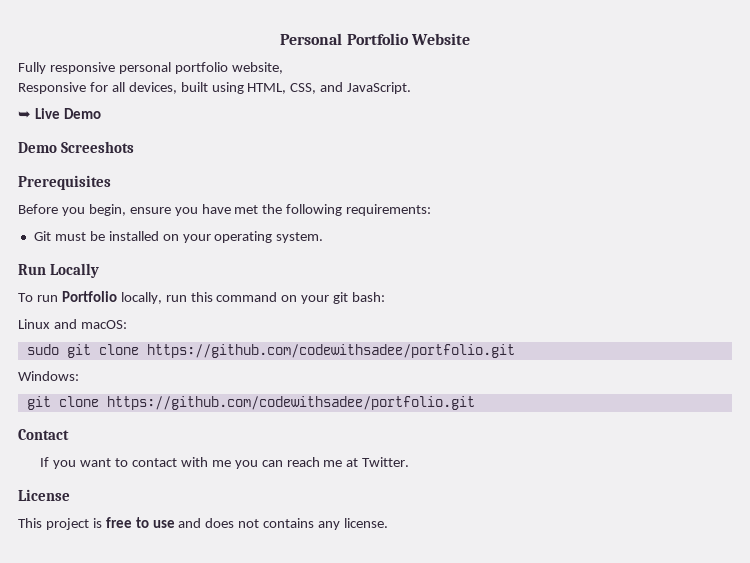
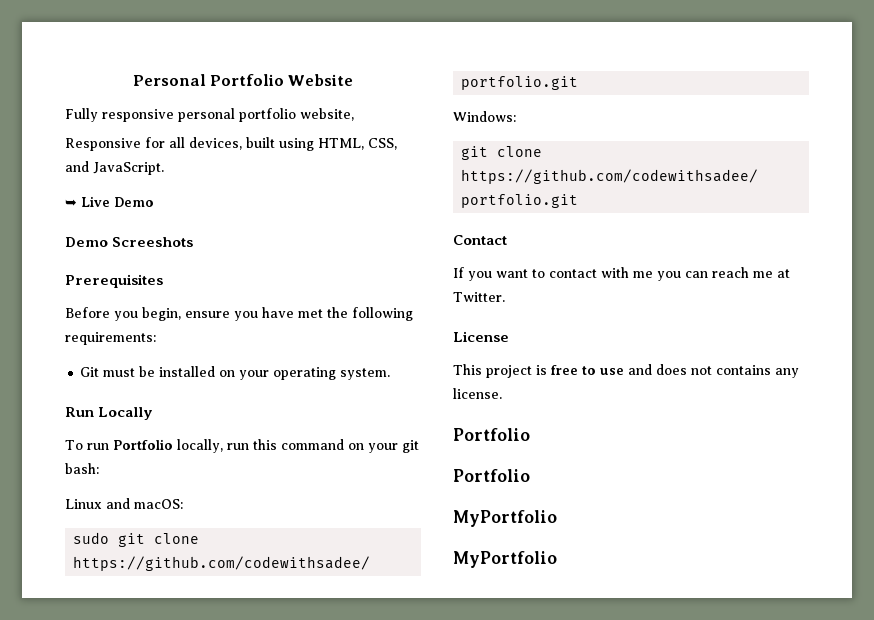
  This project is free to use and does not contains any license.
+ Portfolio
+ Portfolio
+ MyPortfolio
+ MyPortfolio

